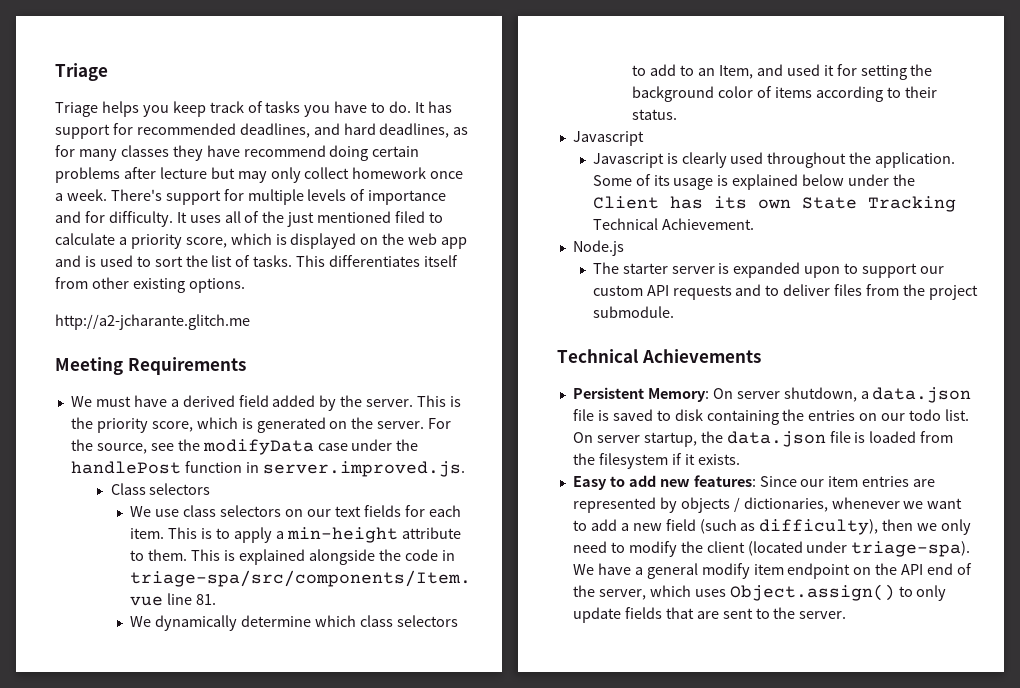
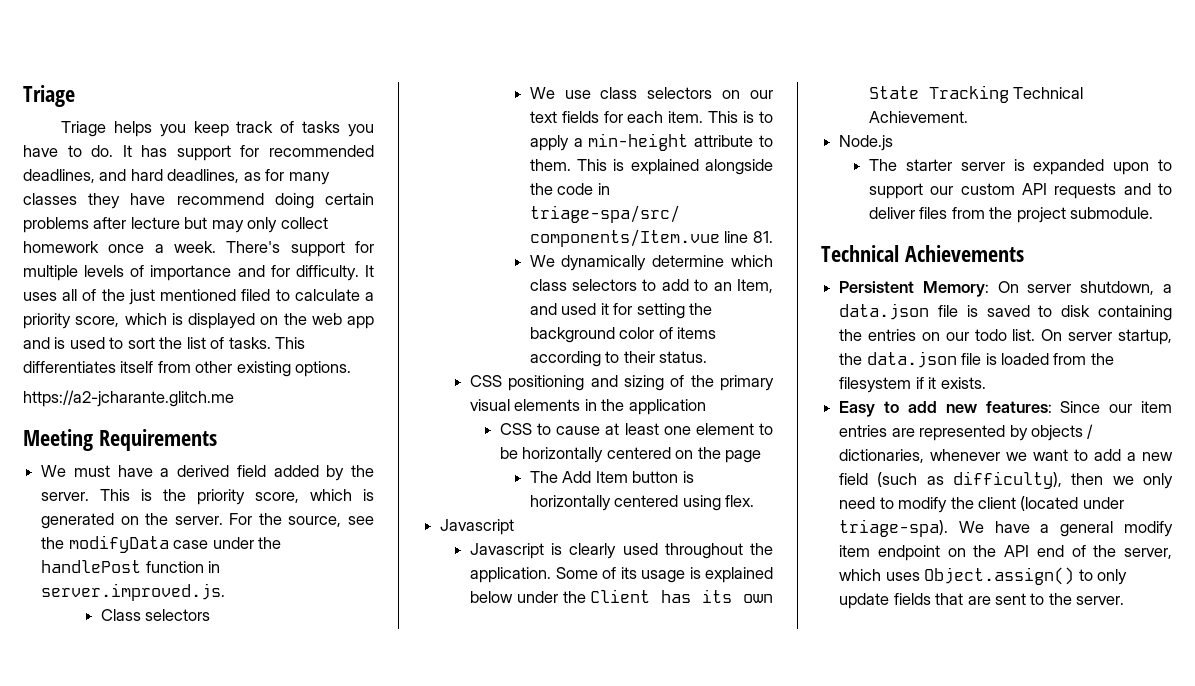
- http://a2-jcharante.glitch.me
+ https://a2-jcharante.glitch.me
+ CSS positioning and sizing of the primary visual elements in the application
+ CSS to cause at least one element to be horizontally centered on the page
+ The Add Item button is horizontally centered using flex.

